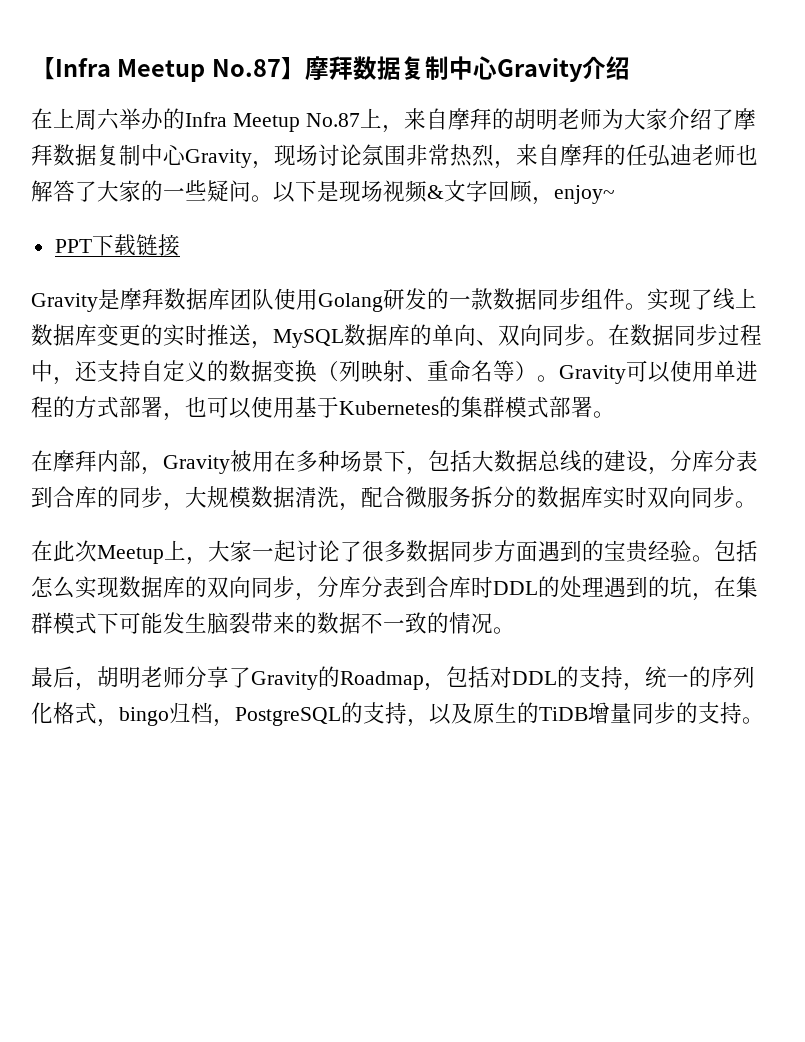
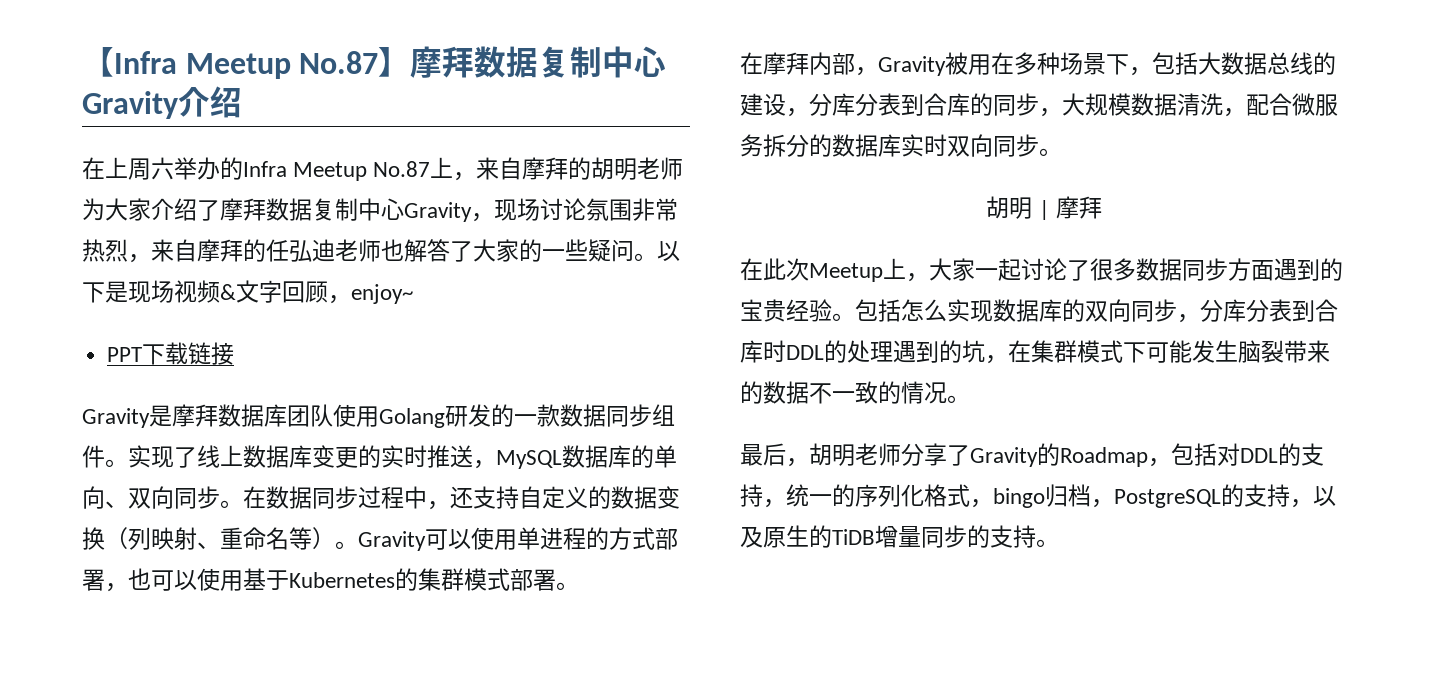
+ 胡明 | 摩拜

